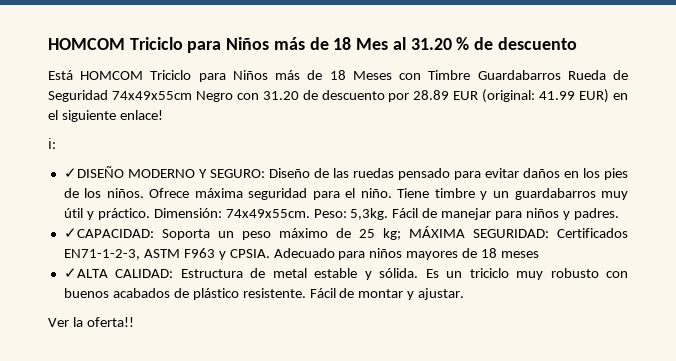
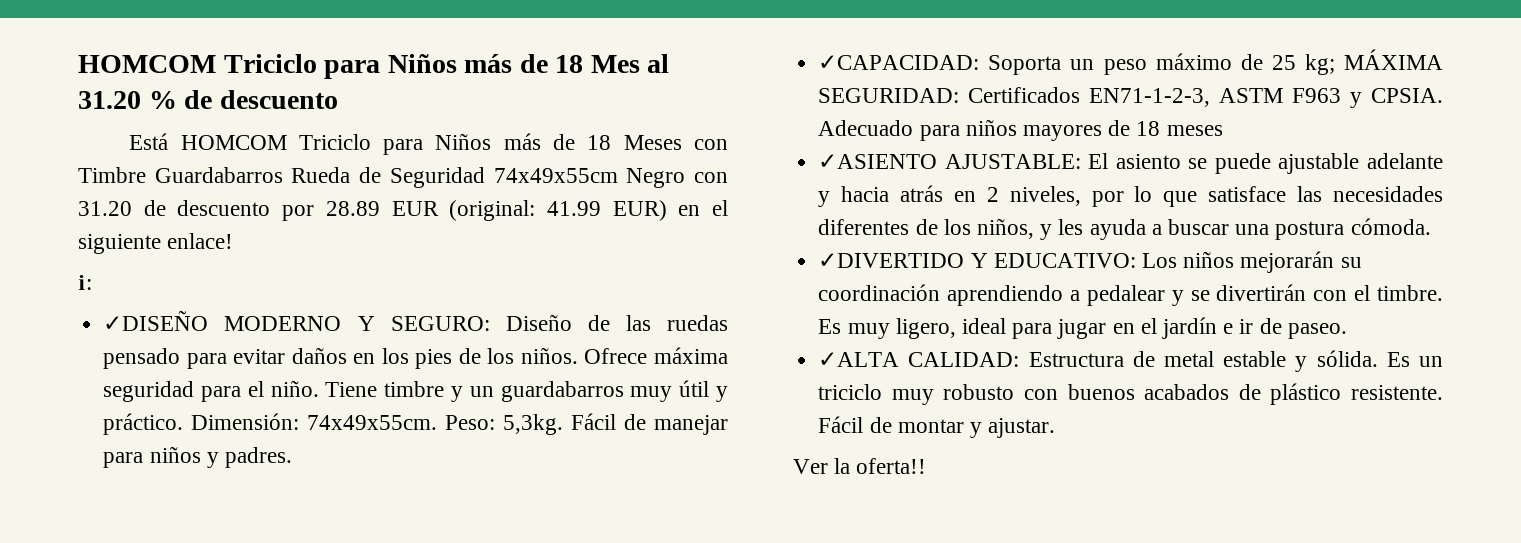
+ ✓ASIENTO AJUSTABLE: El asiento se puede ajustable adelante y hacia atrás en 2 niveles, por lo que satisface las necesidades diferentes de los niños, y les ayuda a buscar una postura cómoda.
+ ✓DIVERTIDO Y EDUCATIVO: Los niños mejorarán su coordinación aprendiendo a pedalear y se divertirán con el timbre. Es muy ligero, ideal para jugar en el jardín e ir de paseo.

